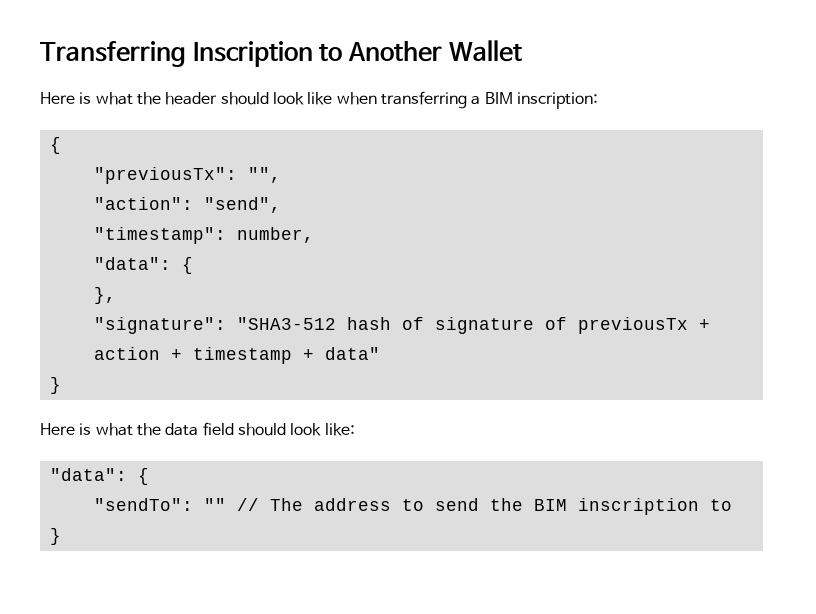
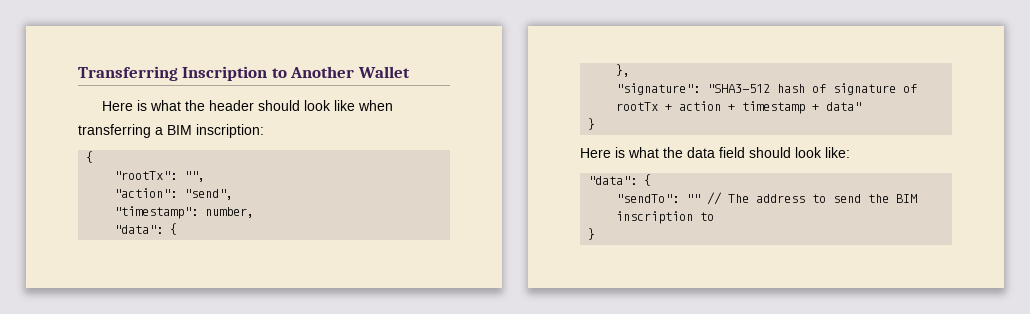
- "previousTx": "",
+ "rootTx": "",
- "signature": "SHA3-512 hash of signature of previousTx + action + timestamp + data"
+ "signature": "SHA3-512 hash of signature of rootTx + action + timestamp + data"

